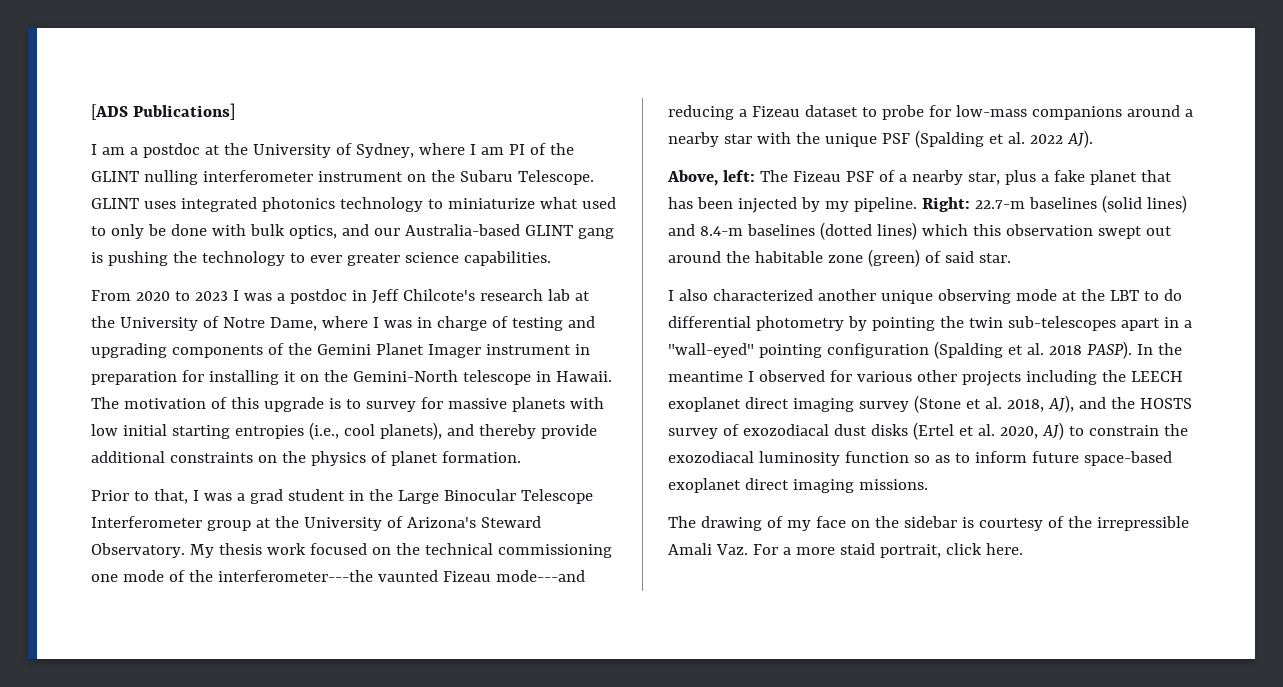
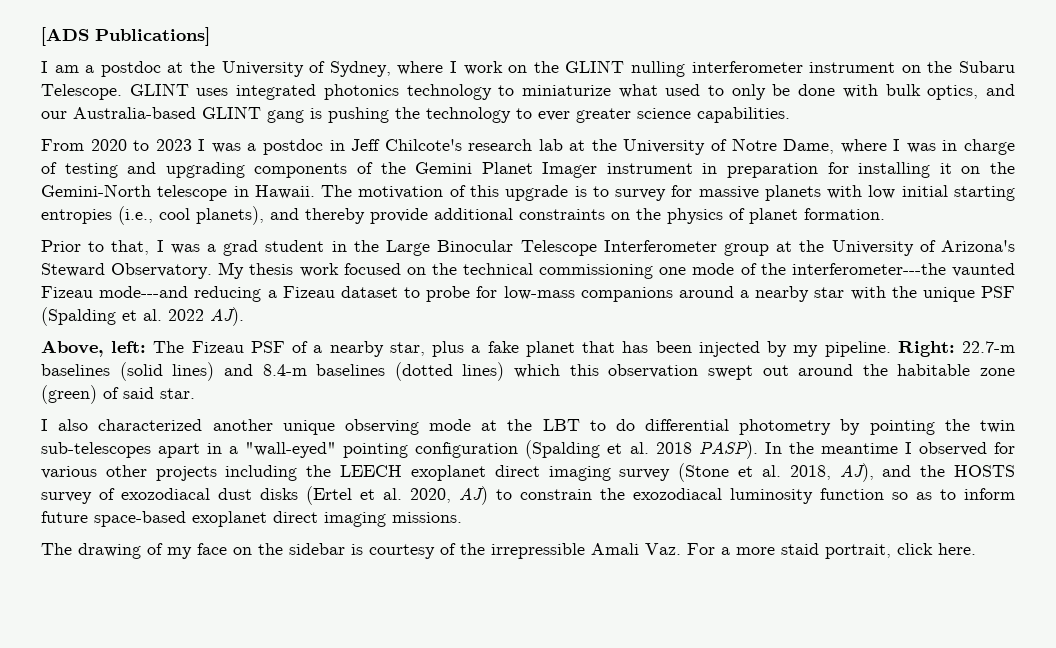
- I am a postdoc at the University of Sydney, where I am PI of the GLINT nulling interferometer instrument on the Subaru Telescope.
+ I am a postdoc at the University of Sydney, where I work on the GLINT nulling interferometer instrument on the Subaru Telescope.

